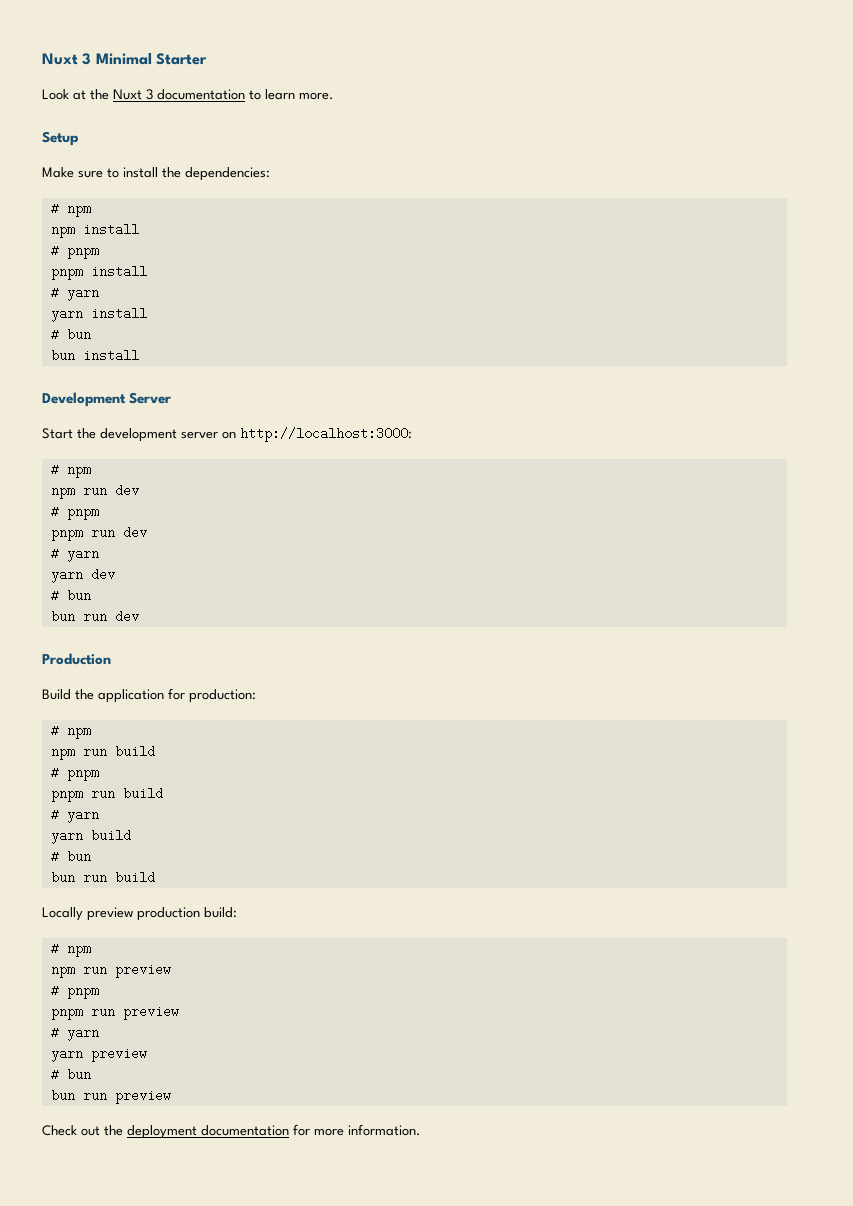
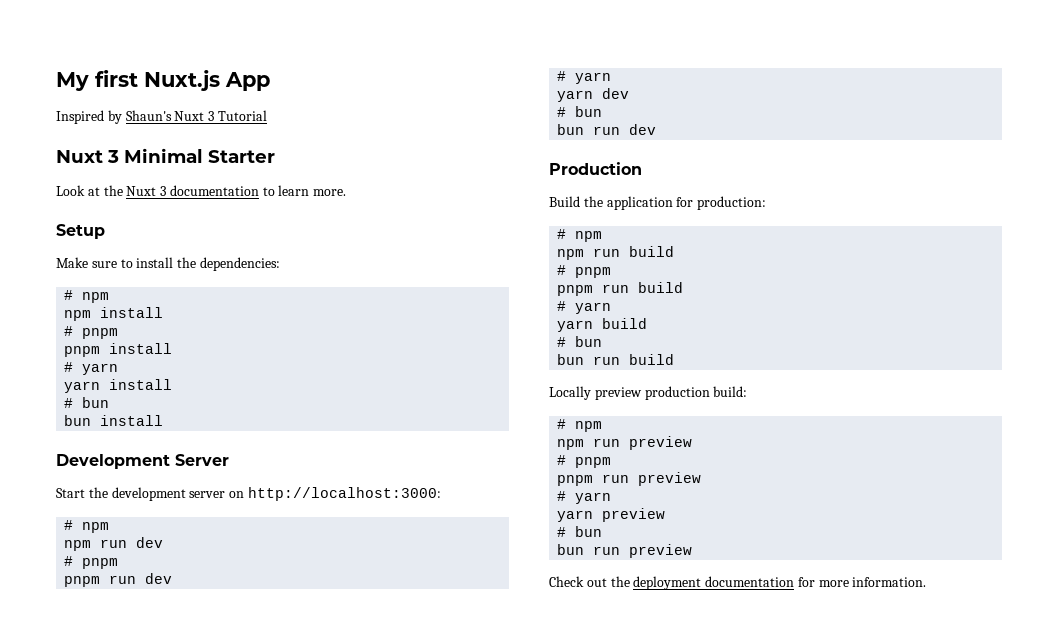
+ My first Nuxt.js App
+ Inspired by Shaun's Nuxt 3 Tutorial

